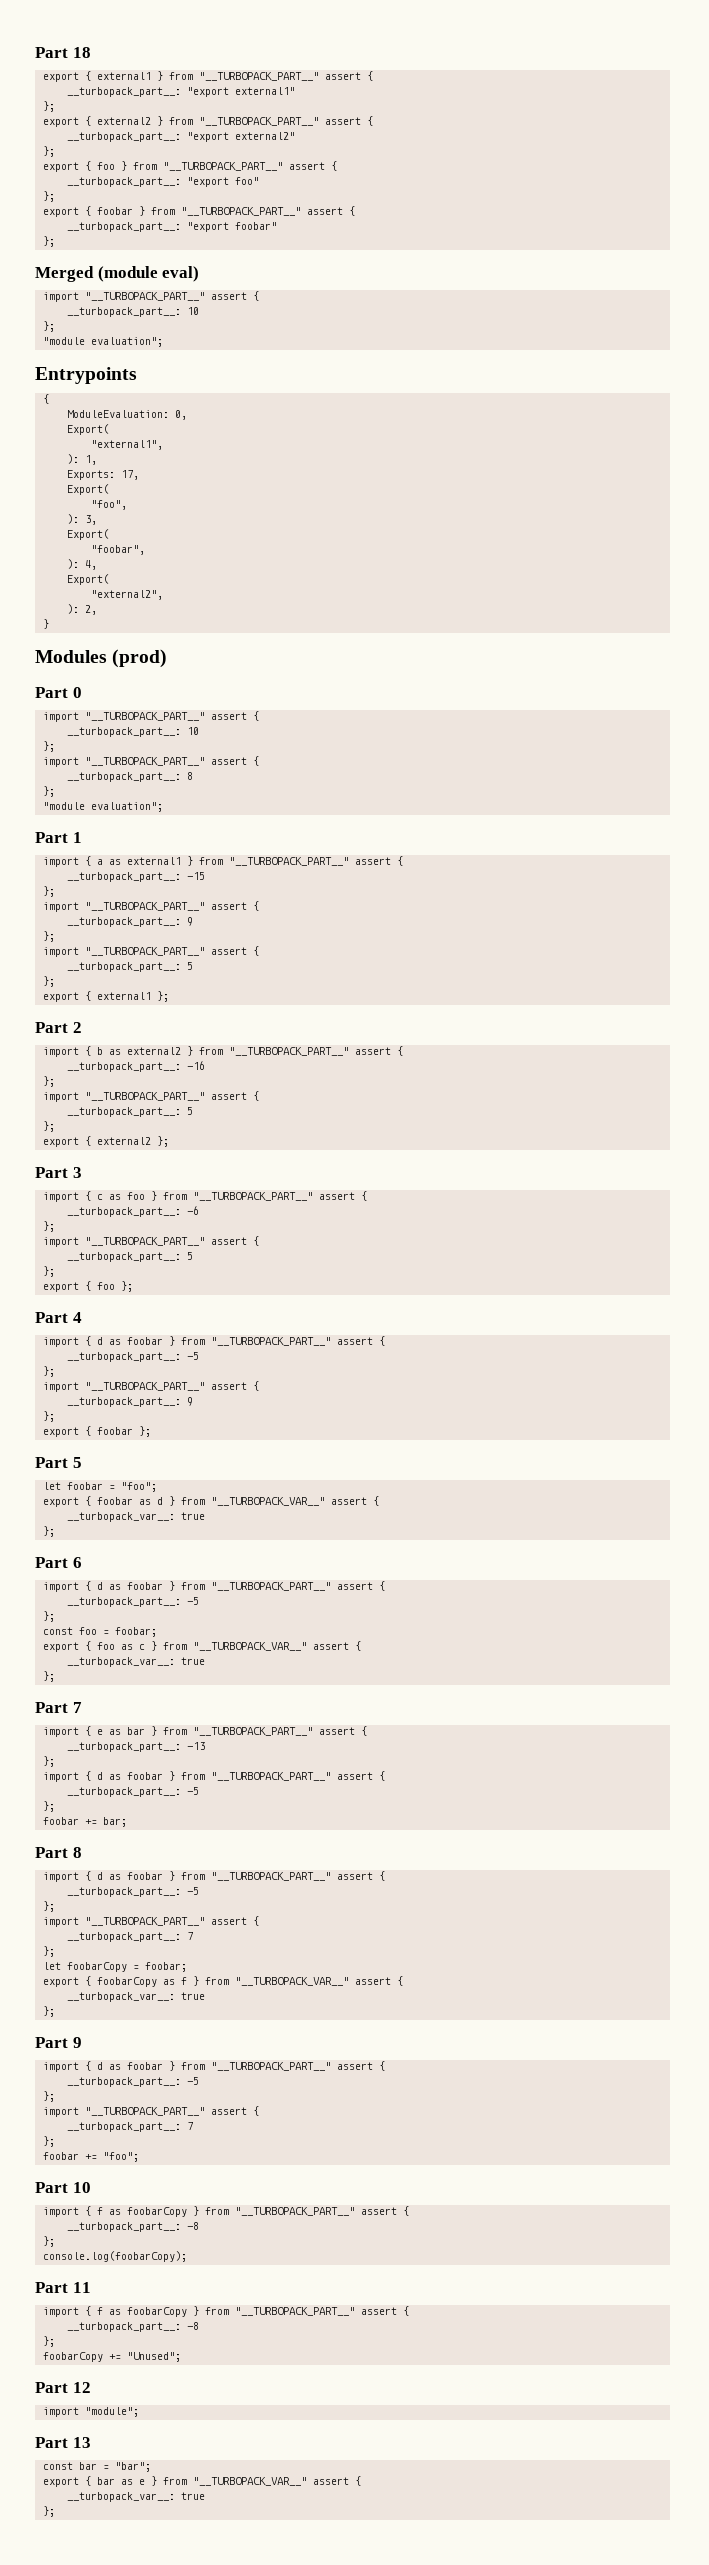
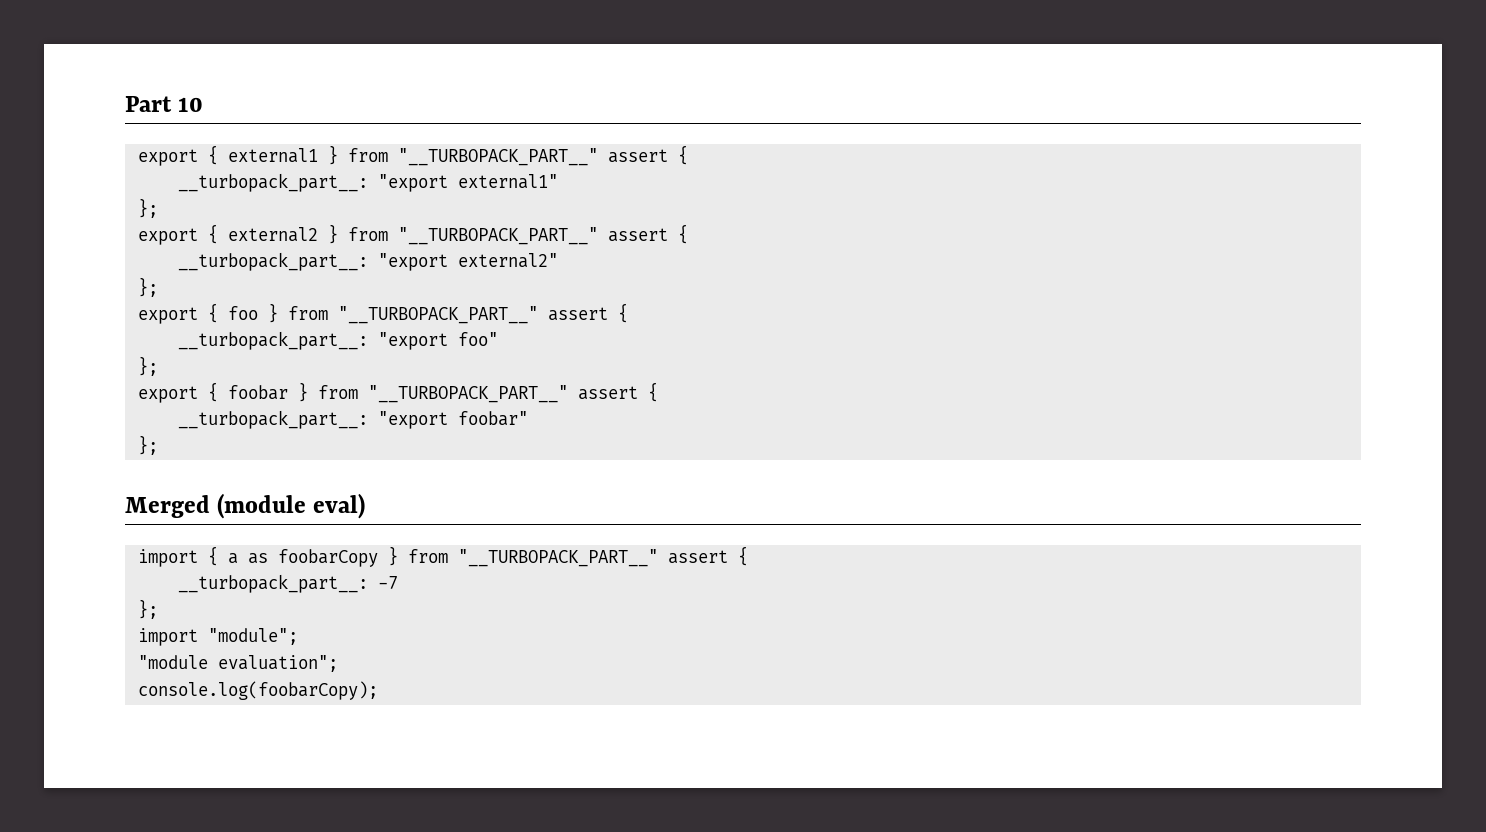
- Part 18
+ Part 10
  Merged (module eval)
- import "__TURBOPACK_PART__" assert {
- __turbopack_part__: 10
+ import { a as foobarCopy } from "__TURBOPACK_PART__" assert {
+ __turbopack_part__: -7
  };
+ import "module";
  "module evaluation";
- Entrypoints
- {
- ModuleEvaluation: 0,
- Export(
- "external1",
- ): 1,
- Exports: 17,
- Export(
- "foo",
- ): 3,
- Export(
- "foobar",
- ): 4,
- Export(
- "external2",
- ): 2,
- }
- Modules (prod)
- Part 0
- import "__TURBOPACK_PART__" assert {
- __turbopack_part__: 10
- };
- import "__TURBOPACK_PART__" assert {
- __turbopack_part__: 8
- };
- "module evaluation";
- Part 1
- import { a as external1 } from "__TURBOPACK_PART__" assert {
- __turbopack_part__: -15
- };
- import "__TURBOPACK_PART__" assert {
- __turbopack_part__: 9
- };
- import "__TURBOPACK_PART__" assert {
- __turbopack_part__: 5
- };
- export { external1 };
- Part 2
- import { b as external2 } from "__TURBOPACK_PART__" assert {
- __turbopack_part__: -16
- };
- import "__TURBOPACK_PART__" assert {
- __turbopack_part__: 5
- };
- export { external2 };
- Part 3
- import { c as foo } from "__TURBOPACK_PART__" assert {
- __turbopack_part__: -6
- };
- import "__TURBOPACK_PART__" assert {
- __turbopack_part__: 5
- };
- export { foo };
- Part 4
- import { d as foobar } from "__TURBOPACK_PART__" assert {
- __turbopack_part__: -5
- };
- import "__TURBOPACK_PART__" assert {
- __turbopack_part__: 9
- };
- export { foobar };
- Part 5
- let foobar = "foo";
- export { foobar as d } from "__TURBOPACK_VAR__" assert {
- __turbopack_var__: true
- };
- Part 6
- import { d as foobar } from "__TURBOPACK_PART__" assert {
- __turbopack_part__: -5
- };
- const foo = foobar;
- export { foo as c } from "__TURBOPACK_VAR__" assert {
- __turbopack_var__: true
- };
- Part 7
- import { e as bar } from "__TURBOPACK_PART__" assert {
- __turbopack_part__: -13
- };
- import { d as foobar } from "__TURBOPACK_PART__" assert {
- __turbopack_part__: -5
- };
- foobar += bar;
- Part 8
- import { d as foobar } from "__TURBOPACK_PART__" assert {
- __turbopack_part__: -5
- };
- import "__TURBOPACK_PART__" assert {
- __turbopack_part__: 7
- };
- let foobarCopy = foobar;
- export { foobarCopy as f } from "__TURBOPACK_VAR__" assert {
- __turbopack_var__: true
- };
- Part 9
- import { d as foobar } from "__TURBOPACK_PART__" assert {
- __turbopack_part__: -5
- };
- import "__TURBOPACK_PART__" assert {
- __turbopack_part__: 7
- };
- foobar += "foo";
- Part 10
- import { f as foobarCopy } from "__TURBOPACK_PART__" assert {
- __turbopack_part__: -8
- };
  console.log(foobarCopy);
- Part 11
- import { f as foobarCopy } from "__TURBOPACK_PART__" assert {
- __turbopack_part__: -8
- };
- foobarCopy += "Unused";
- Part 12
- import "module";
- Part 13
- const bar = "bar";
- export { bar as e } from "__TURBOPACK_VAR__" assert {
- __turbopack_var__: true
- };

